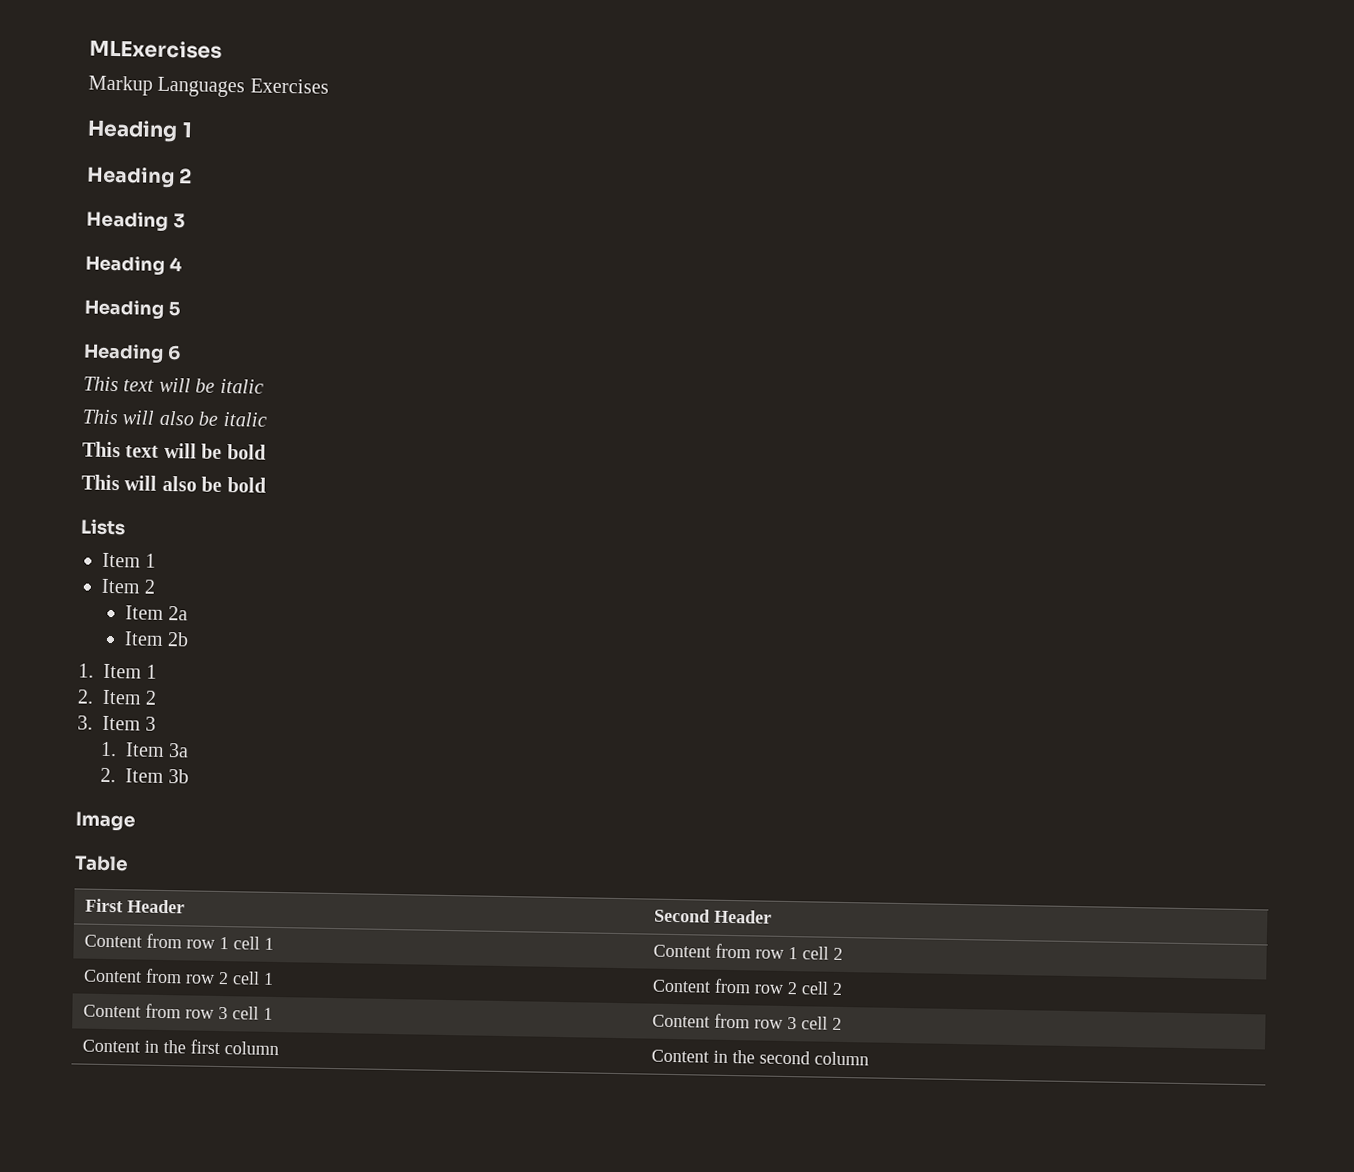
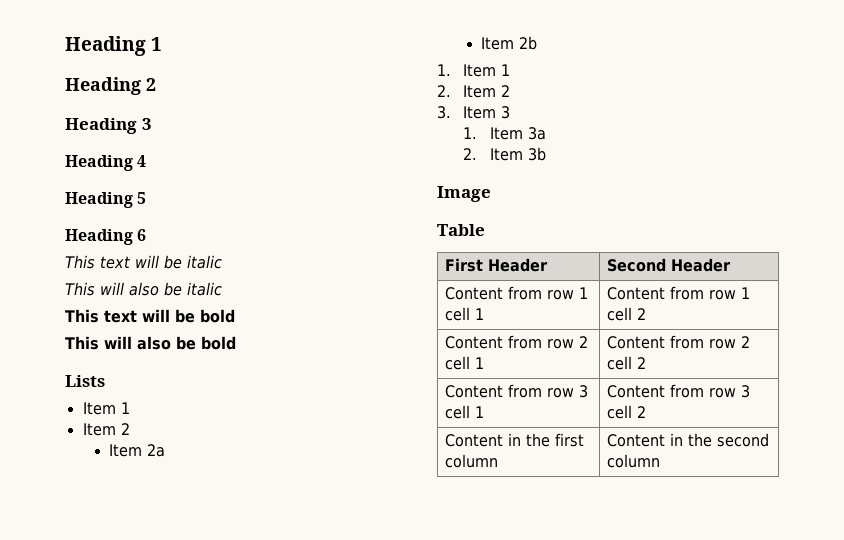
- MLExercises
- Markup Languages Exercises

